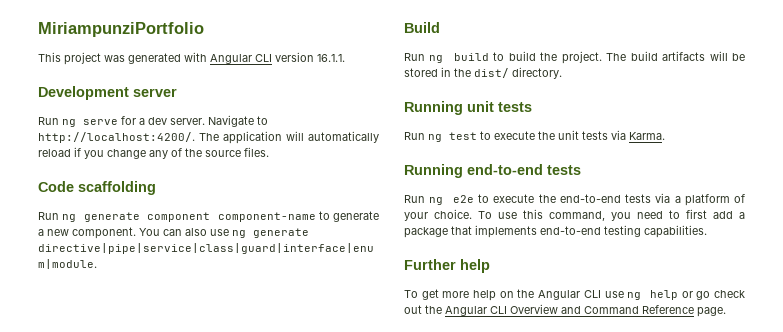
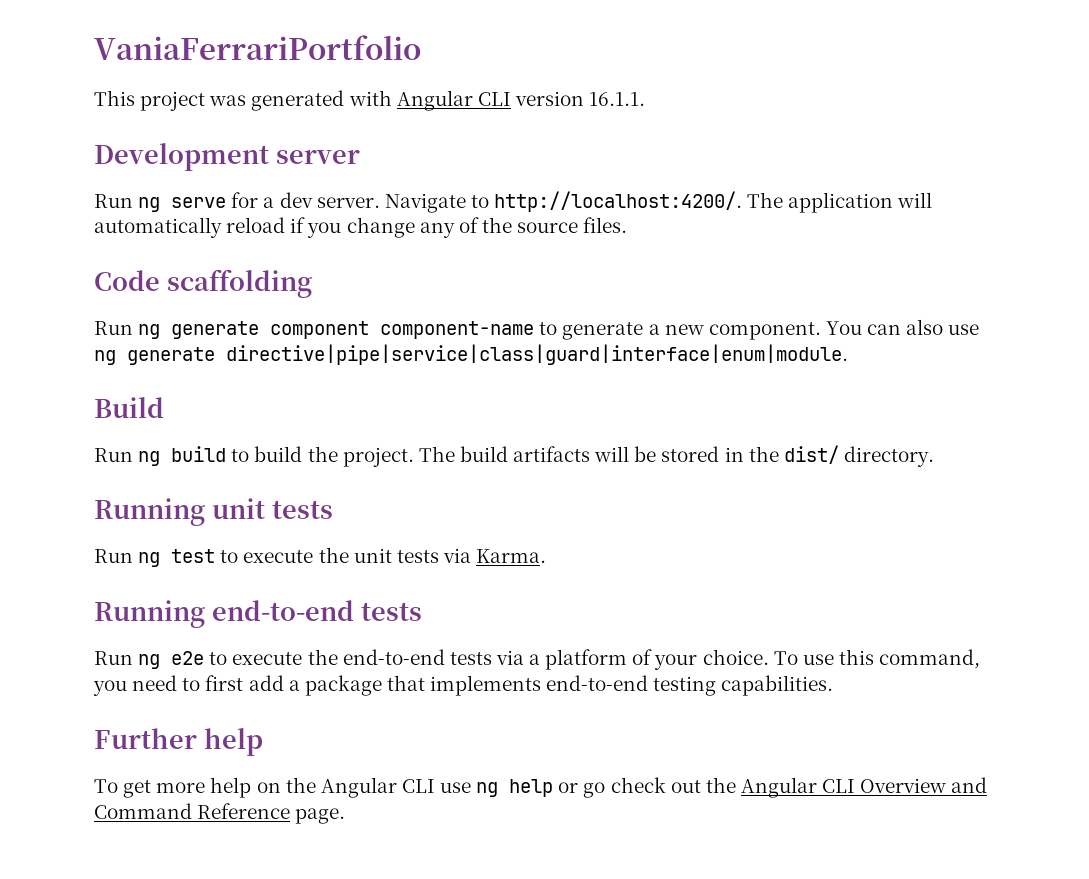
- MiriampunziPortfolio
+ VaniaFerrariPortfolio

